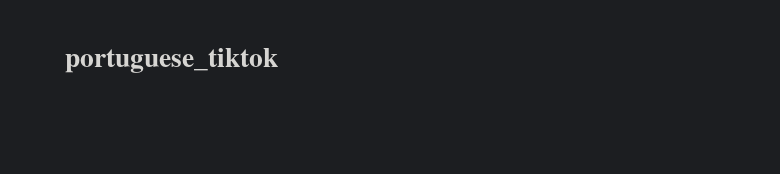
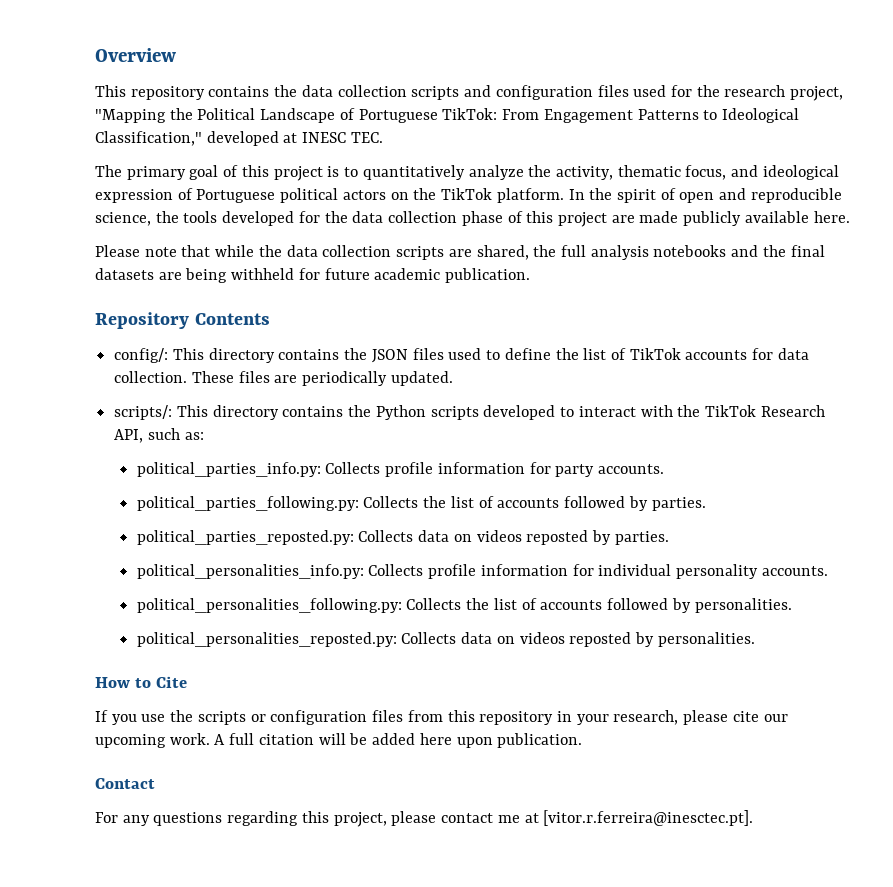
- portuguese_tiktok
+ Overview
+ This repository contains the data collection scripts and configuration files used for the research project, "Mapping the Political Landscape of Portuguese TikTok: From Engagement Patterns to Ideological Classification," developed at INESC TEC.
+ The primary goal of this project is to quantitatively analyze the activity, thematic focus, and ideological expression of Portuguese political actors on the TikTok platform. In the spirit of open and reproducible science, the tools developed for the data collection phase of this project are made publicly available here.
+ Please note that while the data collection scripts are shared, the full analysis notebooks and the final datasets are being withheld for future academic publication.
+ Repository Contents
+ config/: This directory contains the JSON files used to define the list of TikTok accounts for data collection. These files are periodically updated.
+ scripts/: This directory contains the Python scripts developed to interact with the TikTok Research API, such as:
+ political_parties_info.py: Collects profile information for party accounts.
+ political_parties_following.py: Collects the list of accounts followed by parties.
+ political_parties_reposted.py: Collects data on videos reposted by parties.
+ political_personalities_info.py: Collects profile information for individual personality accounts.
+ political_personalities_following.py: Collects the list of accounts followed by personalities.
+ political_personalities_reposted.py: Collects data on videos reposted by personalities.
+ How to Cite
+ If you use the scripts or configuration files from this repository in your research, please cite our upcoming work. A full citation will be added here upon publication.
+ Contact
+ For any questions regarding this project, please contact me at [vitor.r.ferreira@inesctec.pt].

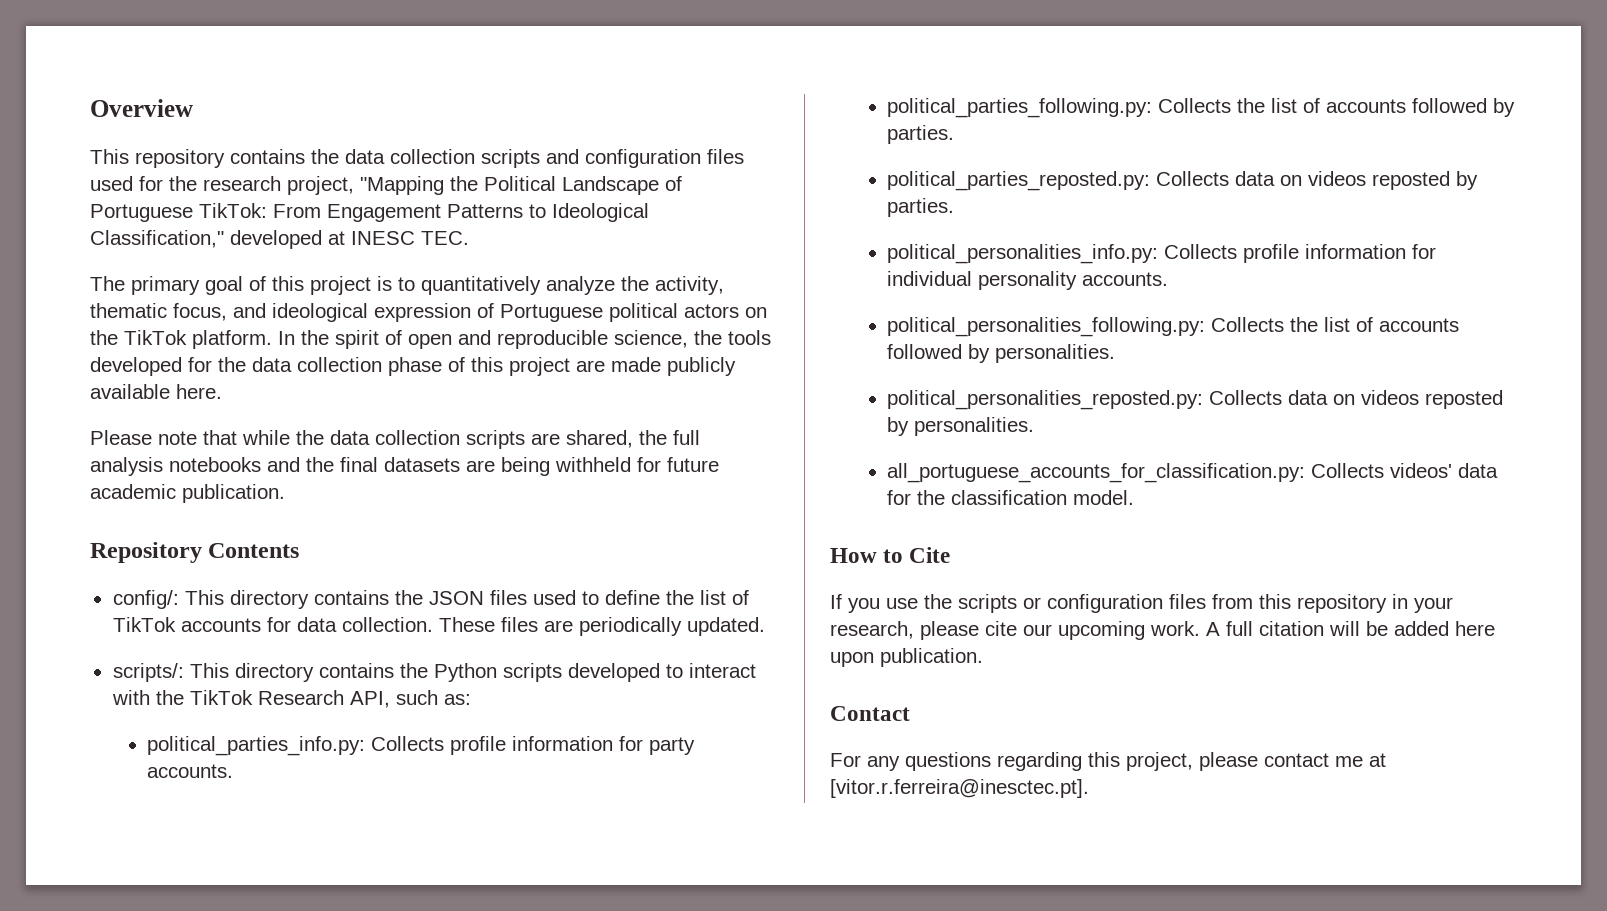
+ all_portuguese_accounts_for_classification.py: Collects videos' data for the classification model.

